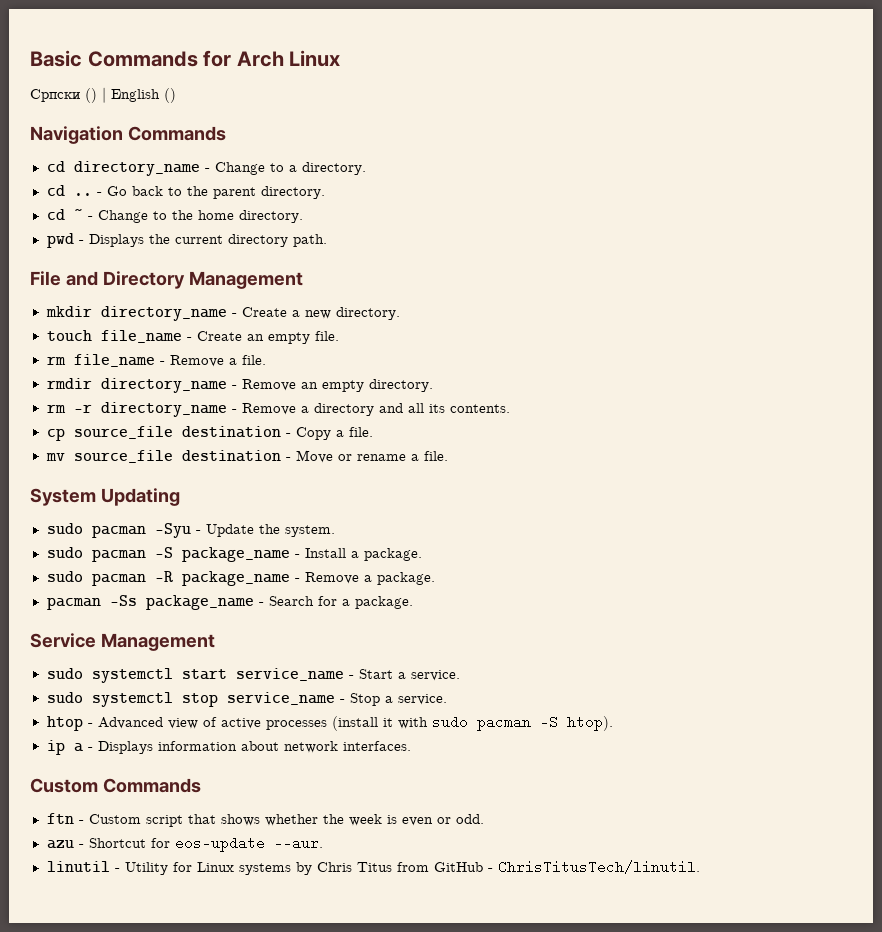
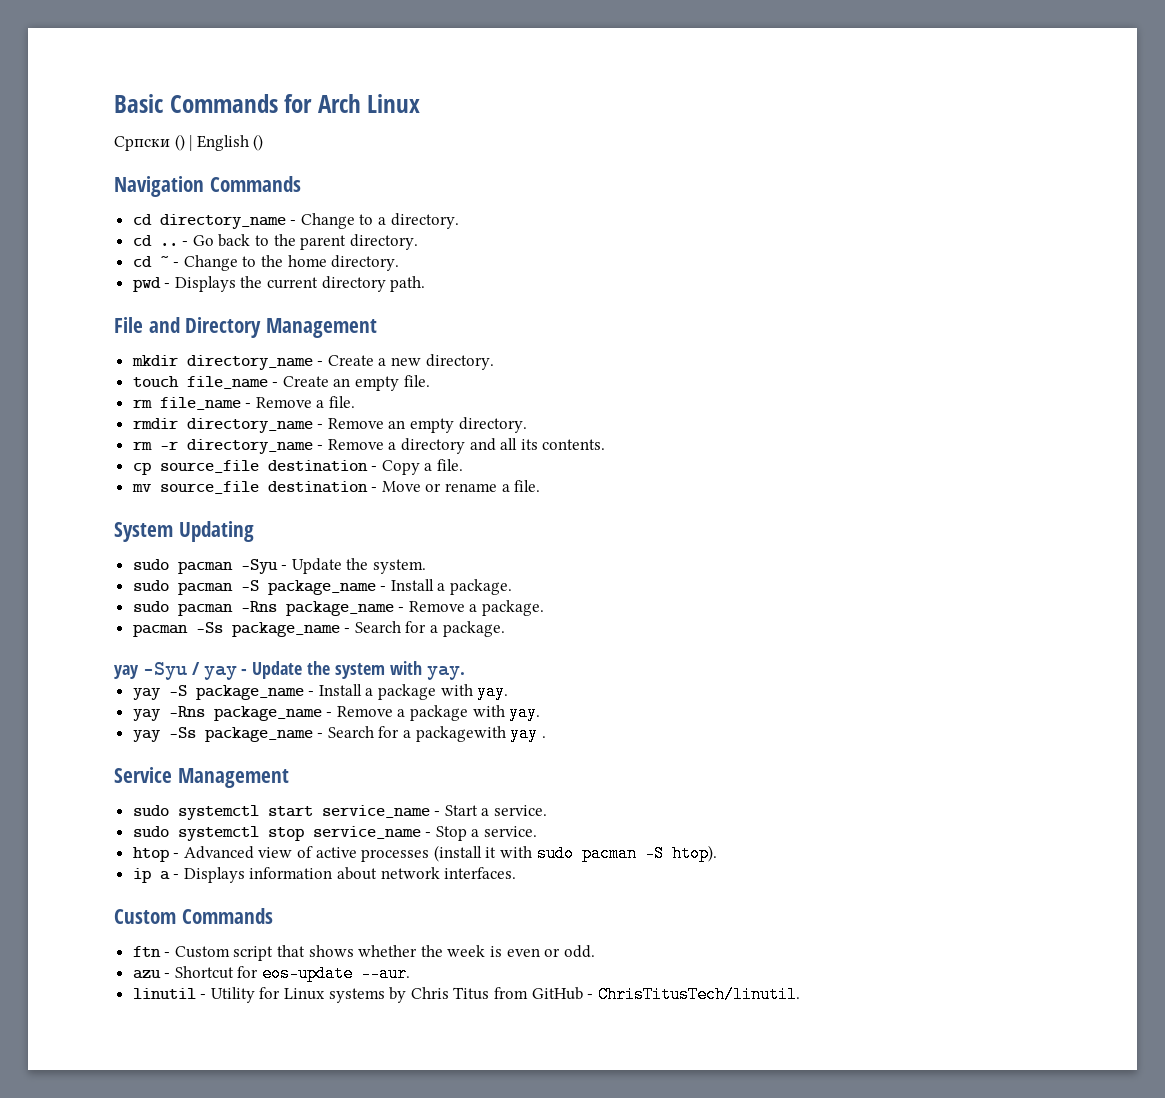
- sudo pacman -R package_name - Remove a package.
+ sudo pacman -Rns package_name - Remove a package.
+ yay -Syu / yay - Update the system with yay.
+ yay -S package_name - Install a package with yay.
+ yay -Rns package_name - Remove a package with yay.
+ yay -Ss package_name - Search for a packagewith yay .

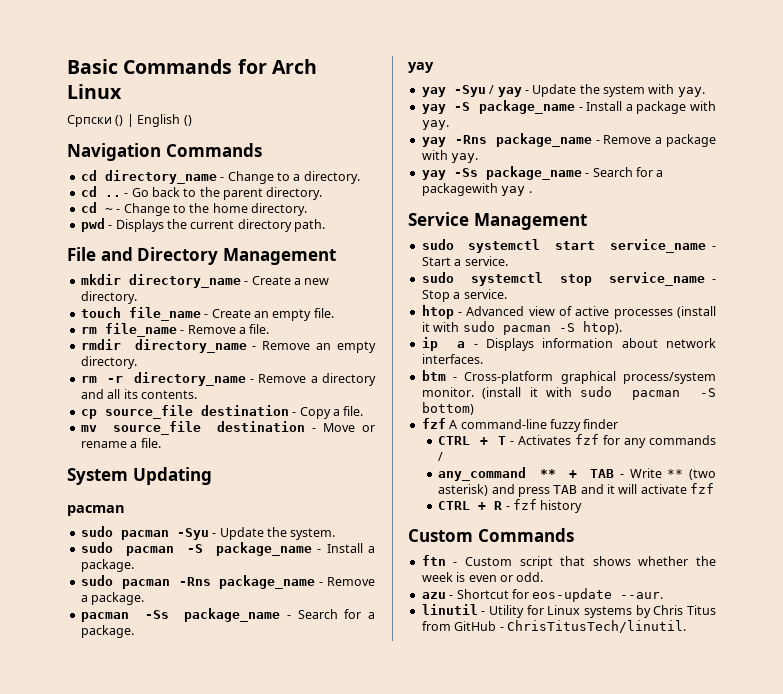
  System Updating
+ pacman
  pacman -Ss package_name - Search for a package.
+ yay
+ btm - Cross-platform graphical process/system monitor. (install it with sudo pacman -S bottom)
+ fzf A command-line fuzzy finder
+ CTRL + T - Activates fzf for any commands /
+ any_command ** + TAB - Write ** (two asterisk) and press TAB and it will activate fzf
+ CTRL + R - fzf history

